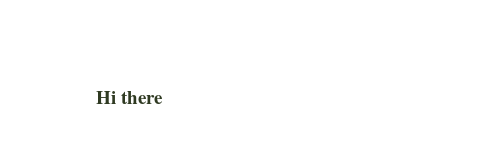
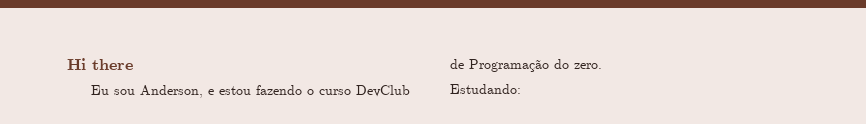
+ Eu sou Anderson, e estou fazendo o curso DevClub de Programação do zero.
+ Estudando:

